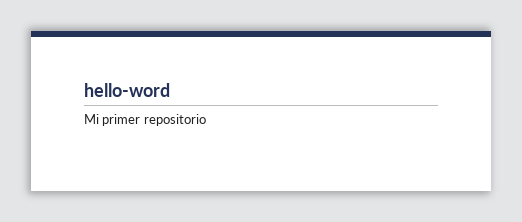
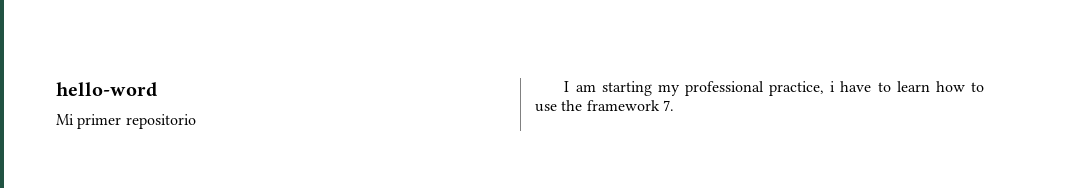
+ I am starting my professional practice, i have to learn how to use the framework 7.

